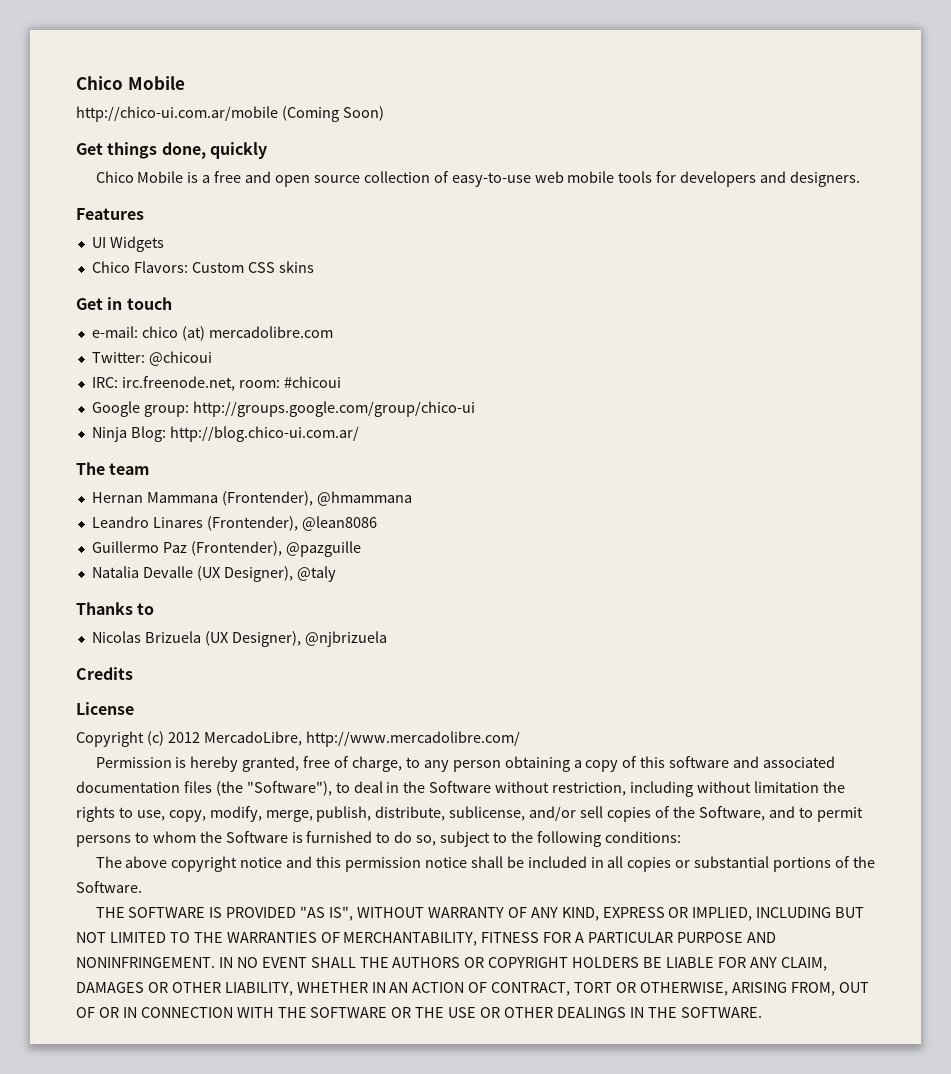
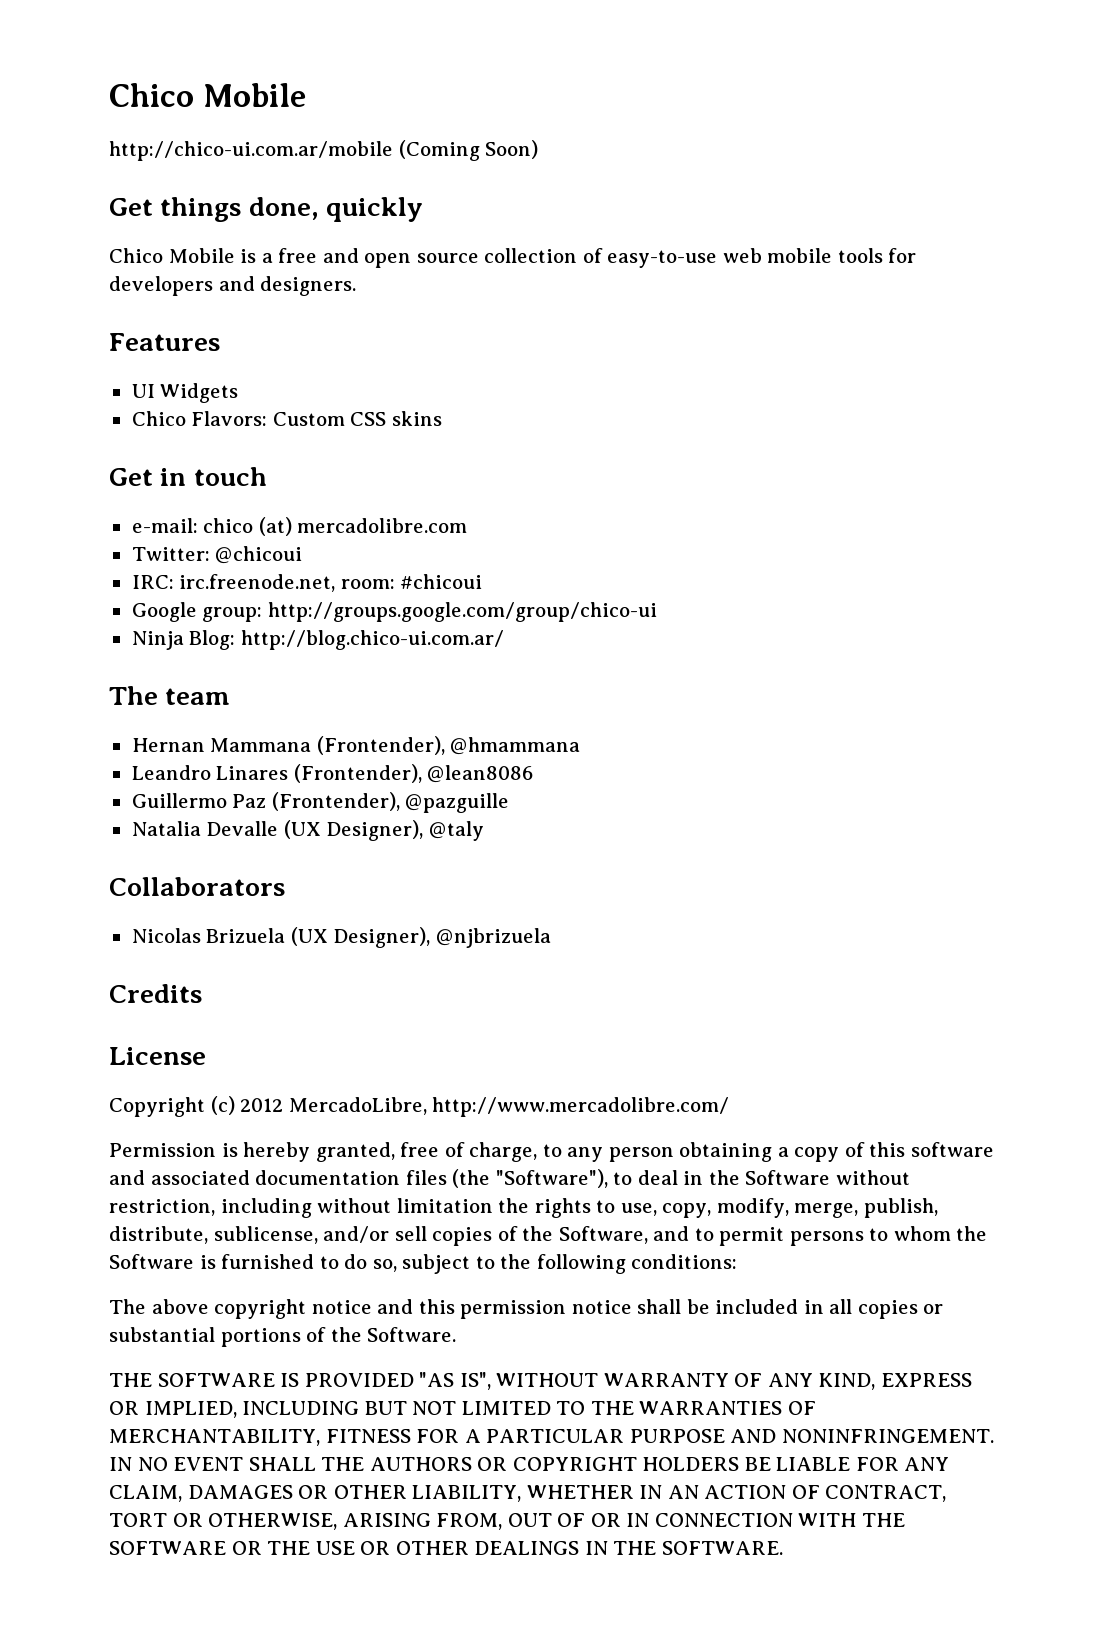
- Thanks to
+ Collaborators

